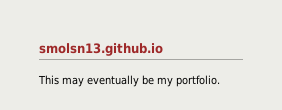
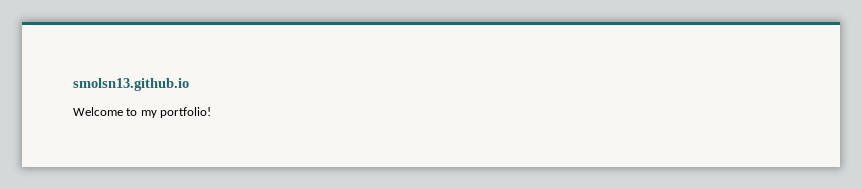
- This may eventually be my portfolio.
+ Welcome to my portfolio!

